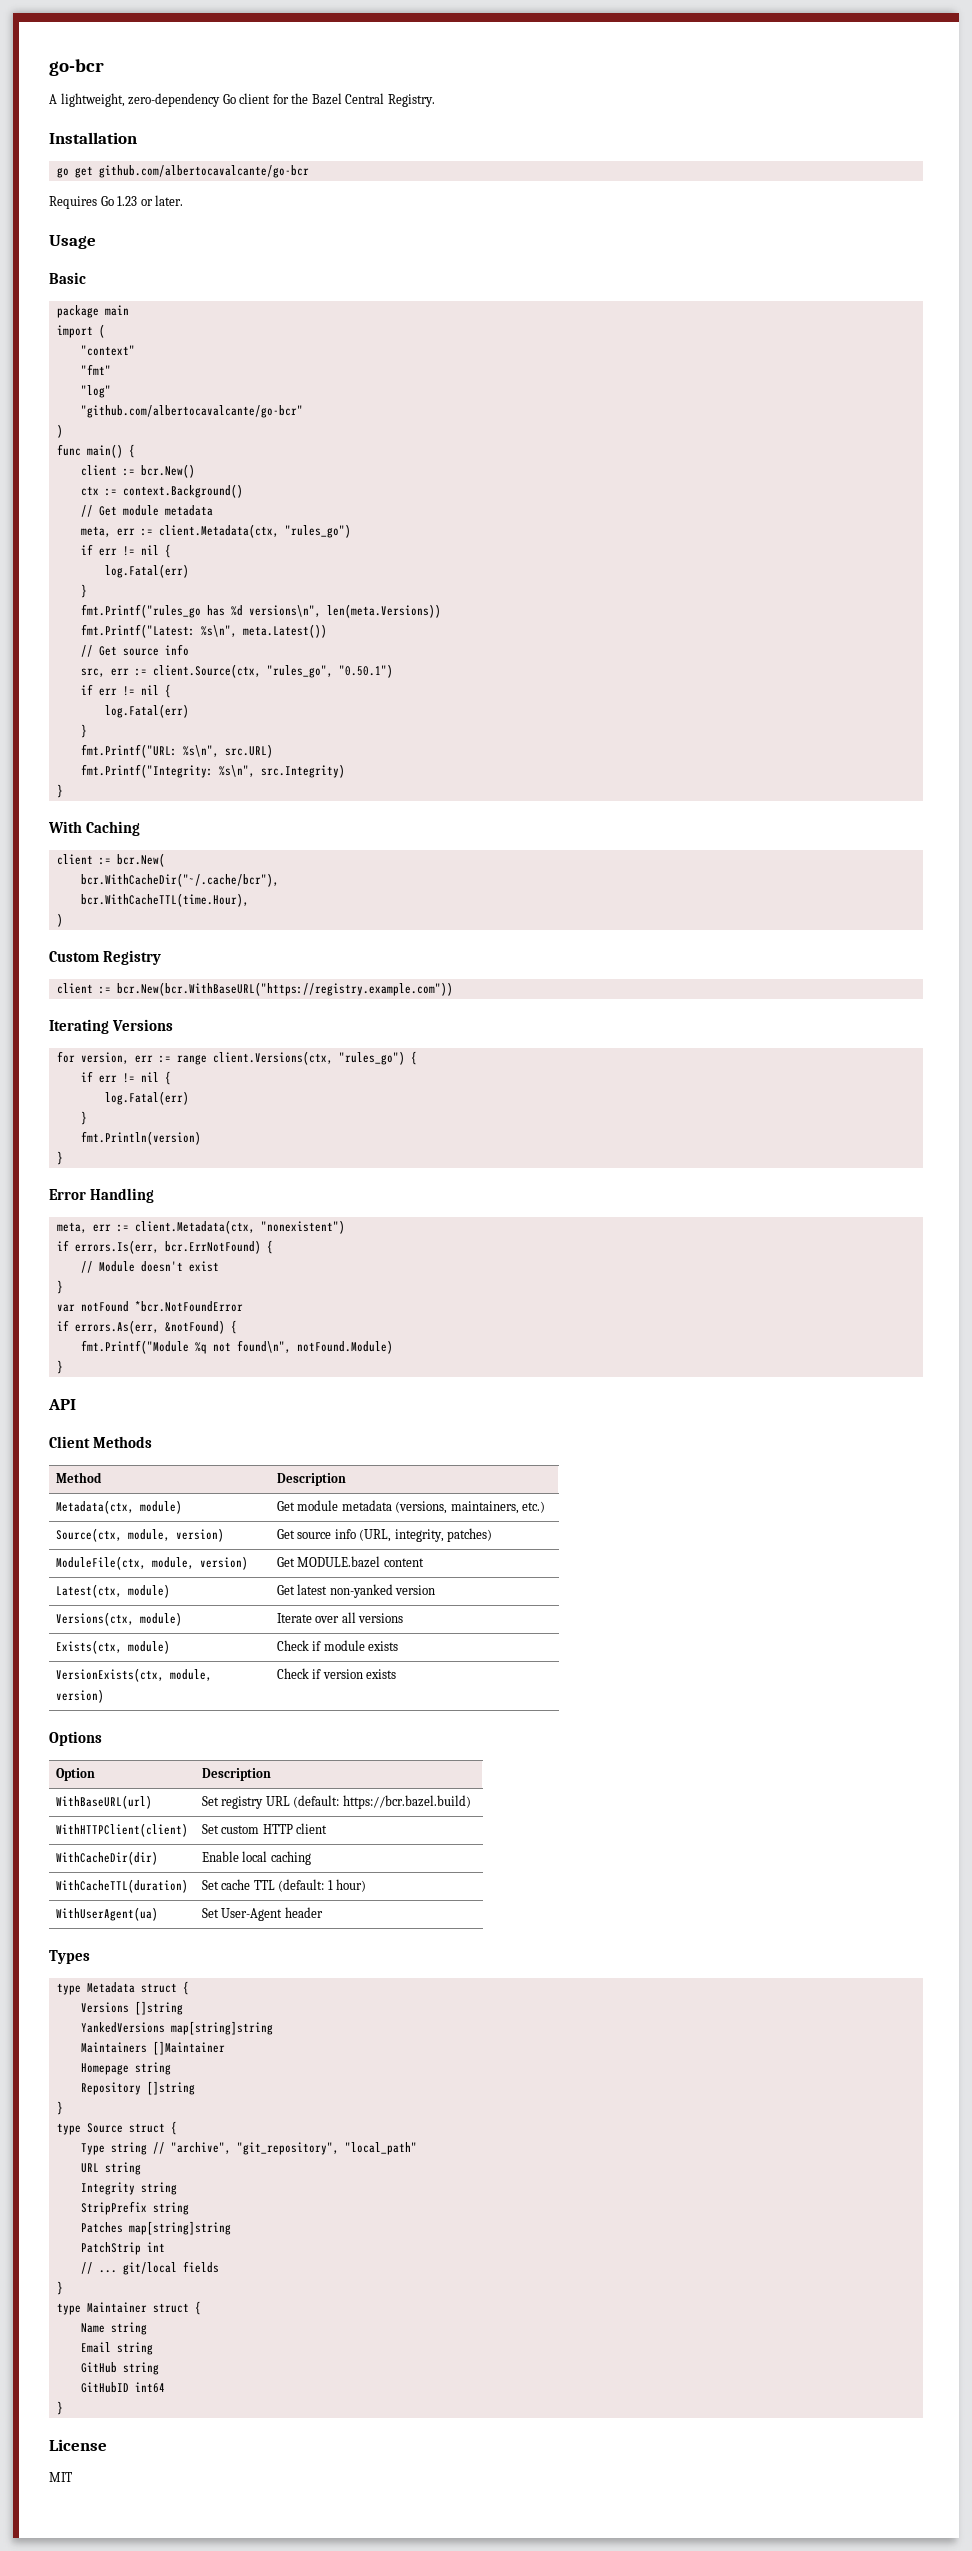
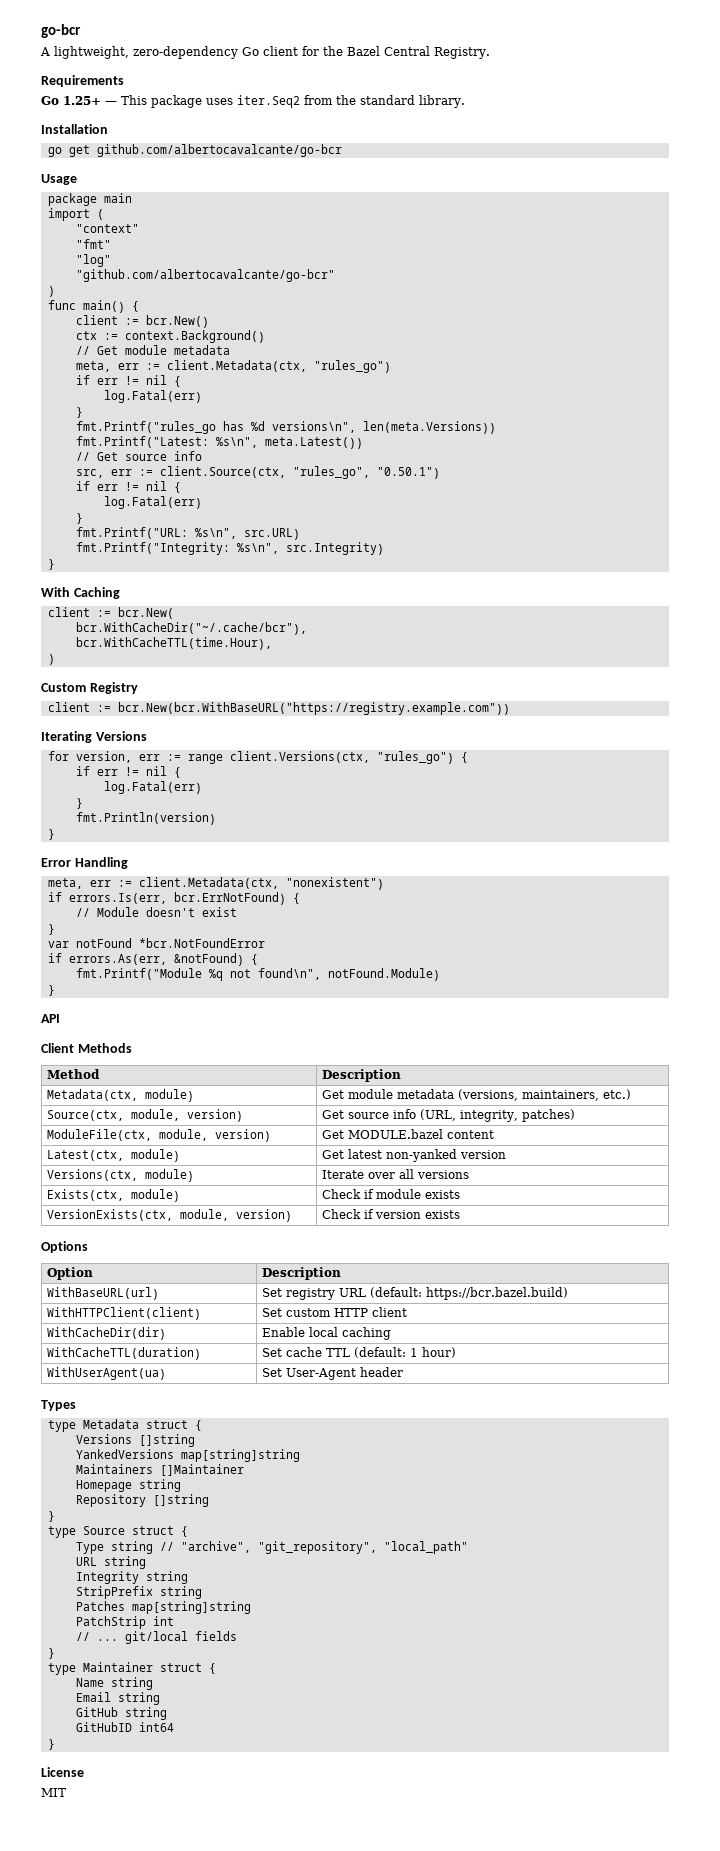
+ Requirements
+ Go 1.25+ — This package uses iter.Seq2 from the standard library.
- Requires Go 1.23 or later.
- Basic

